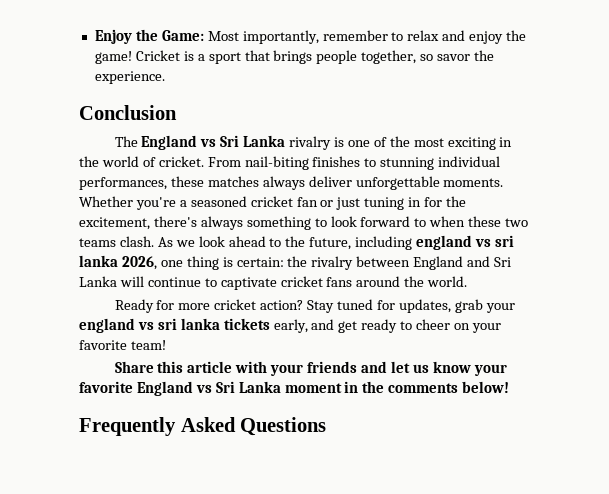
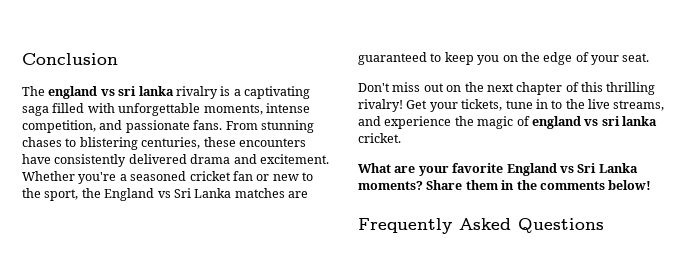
- Enjoy the Game: Most importantly, remember to relax and enjoy the game! Cricket is a sport that brings people together, so savor the experience.
  Conclusion
- The England vs Sri Lanka rivalry is one of the most exciting in the world of cricket. From nail-biting finishes to stunning individual performances, these matches always deliver unforgettable moments.
+ The england vs sri lanka rivalry is a captivating saga filled with unforgettable moments, intense competition, and passionate fans. From stunning chases to blistering centuries, these encounters have consistently delivered drama and excitement.
- Whether you're a seasoned cricket fan or just tuning in for the excitement, there's always something to look forward to when these two teams clash. As we look ahead to the future, including england vs sri lanka 2026, one thing is certain: the rivalry between England and Sri Lanka will continue to captivate cricket fans around the world.
- Ready for more cricket action? Stay tuned for updates, grab your england vs sri lanka tickets early, and get ready to cheer on your favorite team!
- Share this article with your friends and let us know your favorite England vs Sri Lanka moment in the comments below!
+ Whether you're a seasoned cricket fan or new to the sport, the England vs Sri Lanka matches are guaranteed to keep you on the edge of your seat.
+ Don't miss out on the next chapter of this thrilling rivalry! Get your tickets, tune in to the live streams, and experience the magic of england vs sri lanka cricket.
+ What are your favorite England vs Sri Lanka moments? Share them in the comments below!

